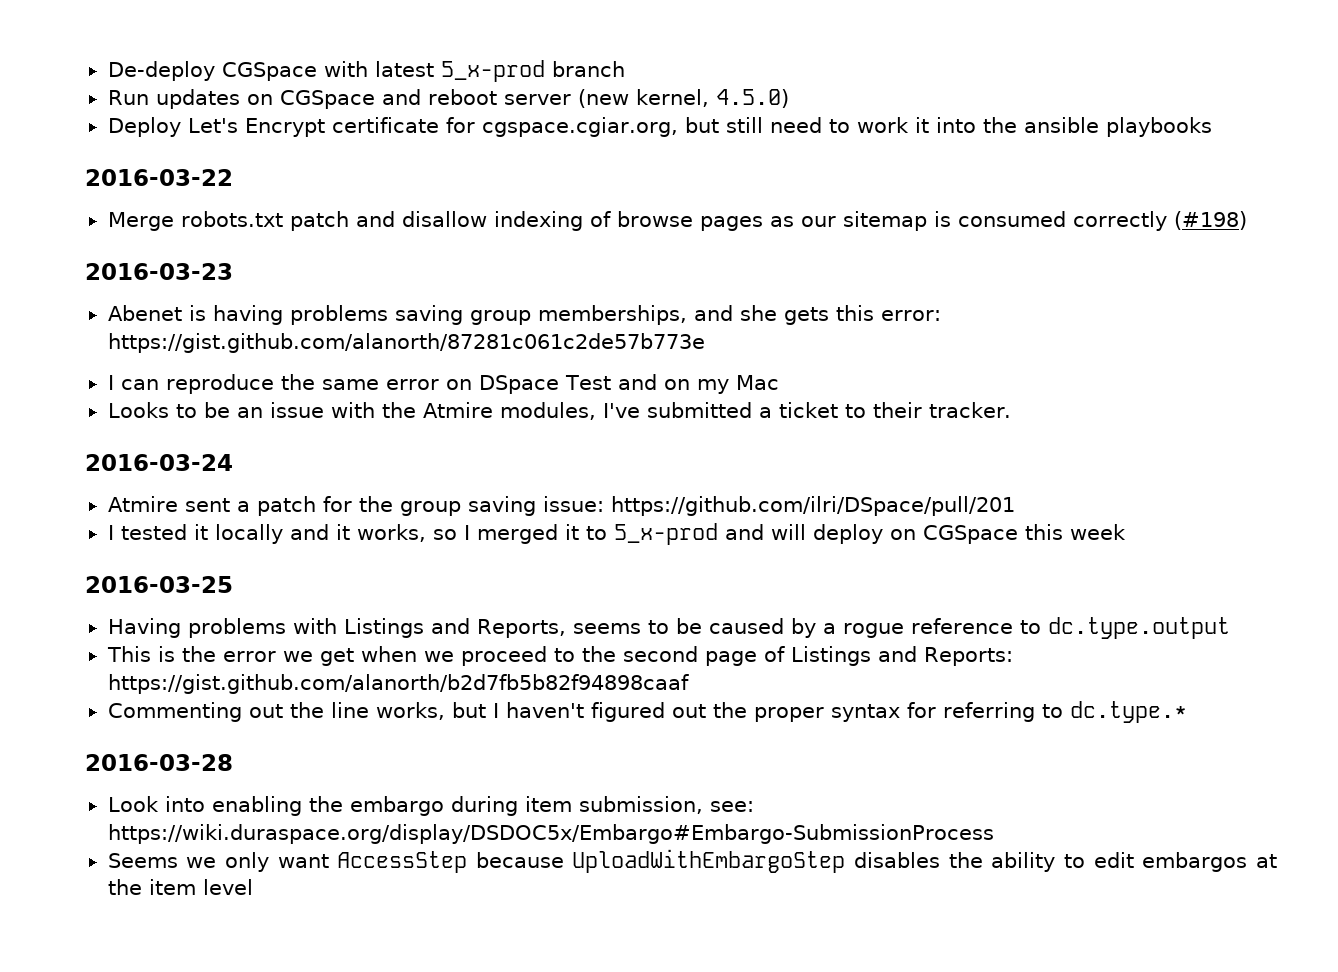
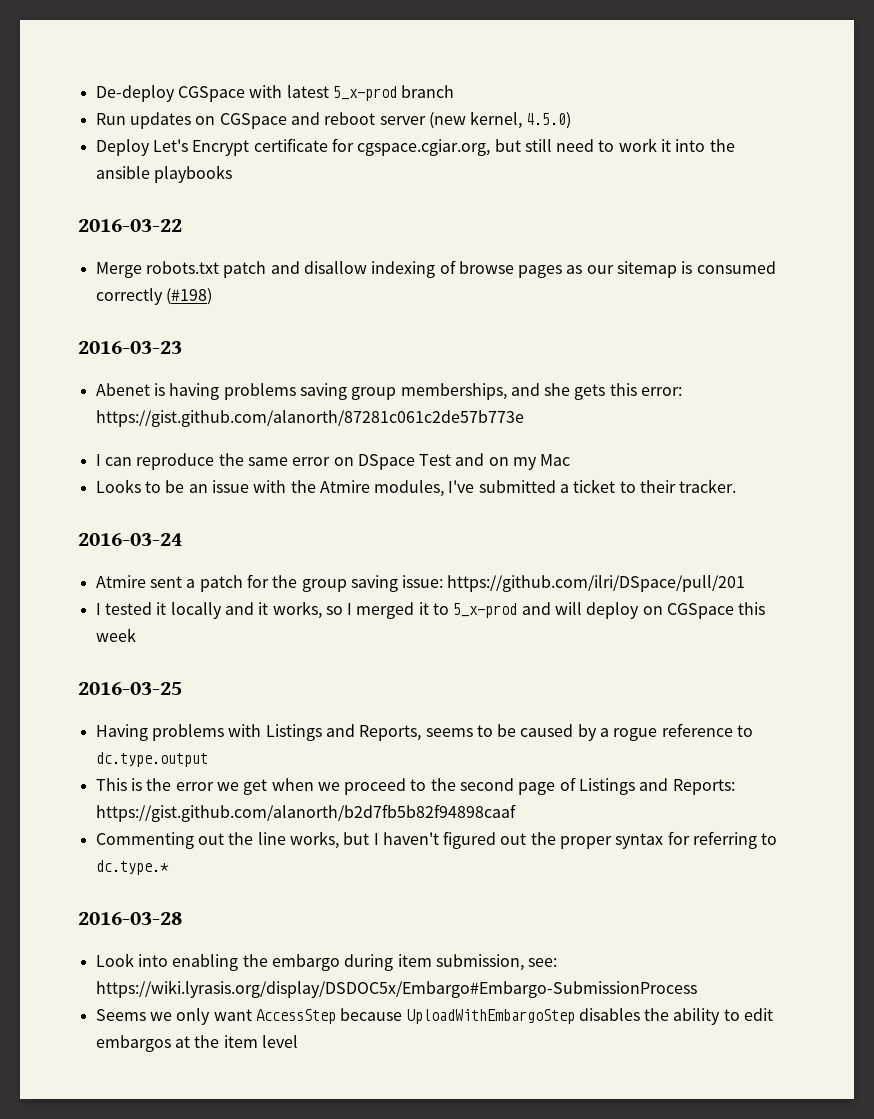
- Look into enabling the embargo during item submission, see: https://wiki.duraspace.org/display/DSDOC5x/Embargo#Embargo-SubmissionProcess
+ Look into enabling the embargo during item submission, see: https://wiki.lyrasis.org/display/DSDOC5x/Embargo#Embargo-SubmissionProcess

